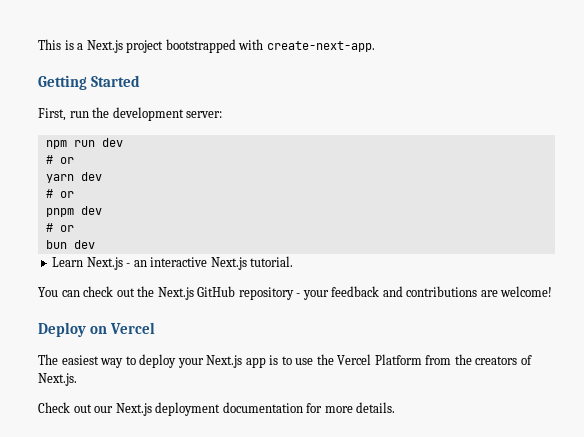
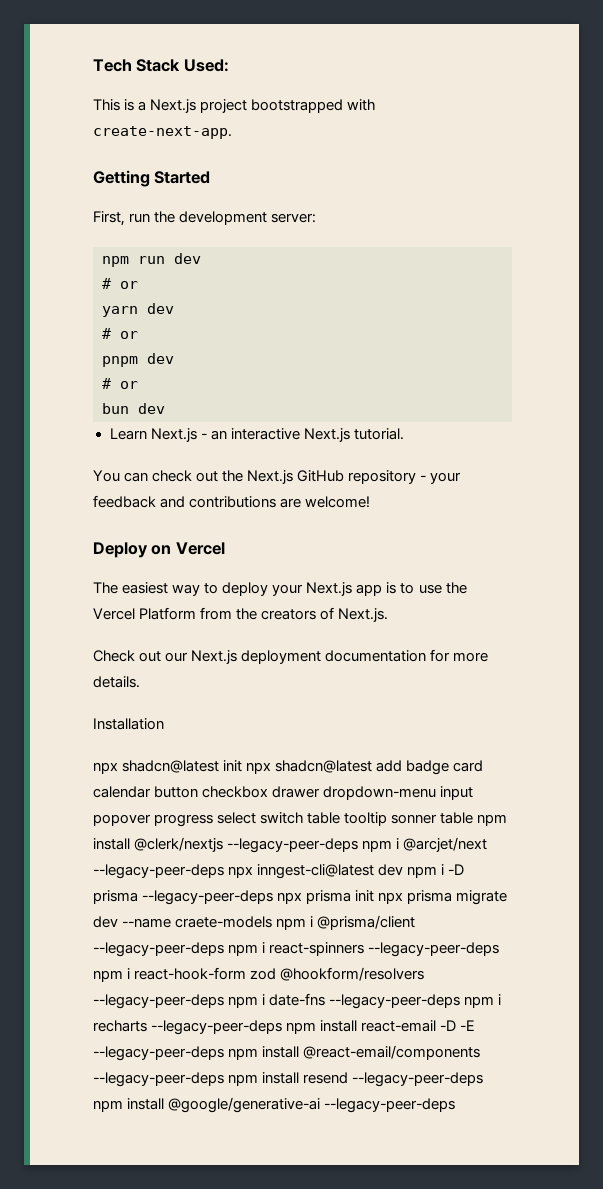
+ Tech Stack Used:
+ Installation
+ npx shadcn@latest init npx shadcn@latest add badge card calendar button checkbox drawer dropdown-menu input popover progress select switch table tooltip sonner table npm install @clerk/nextjs --legacy-peer-deps npm i @arcjet/next --legacy-peer-deps npx inngest-cli@latest dev npm i -D prisma --legacy-peer-deps npx prisma init npx prisma migrate dev --name craete-models npm i @prisma/client --legacy-peer-deps npm i react-spinners --legacy-peer-deps npm i react-hook-form zod @hookform/resolvers --legacy-peer-deps npm i date-fns --legacy-peer-deps npm i recharts --legacy-peer-deps npm install react-email -D -E --legacy-peer-deps npm install @react-email/components --legacy-peer-deps npm install resend --legacy-peer-deps npm install @google/generative-ai --legacy-peer-deps

